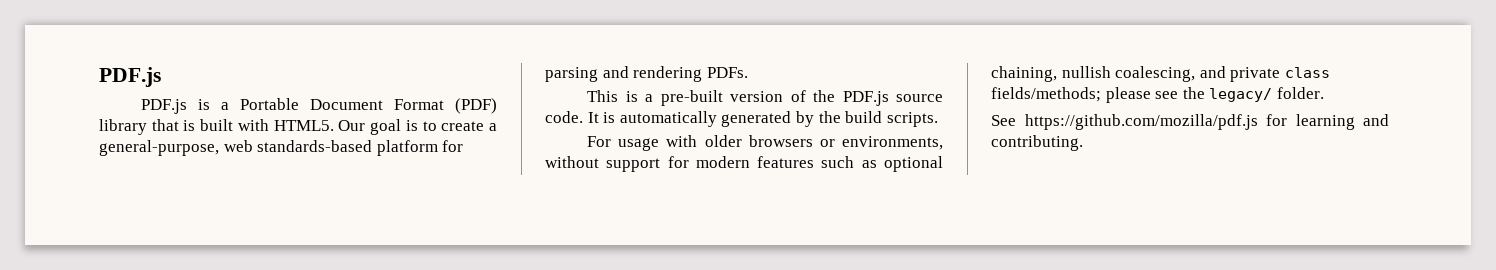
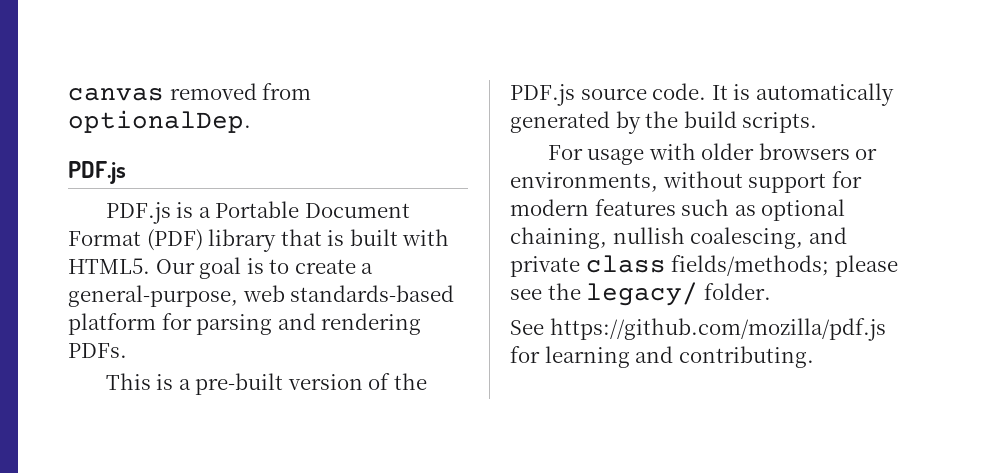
+ canvas removed from optionalDep.

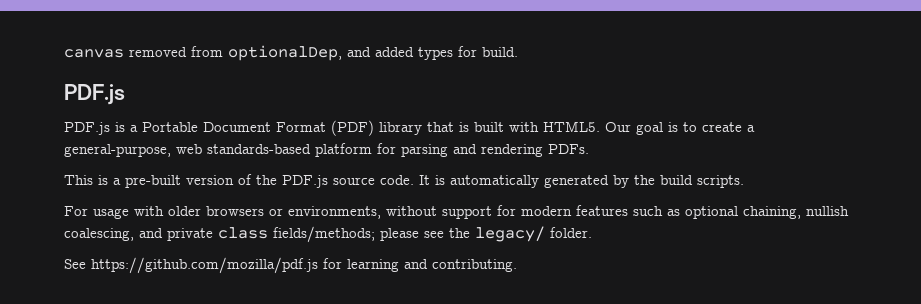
- canvas removed from optionalDep.
+ canvas removed from optionalDep, and added types for build.

